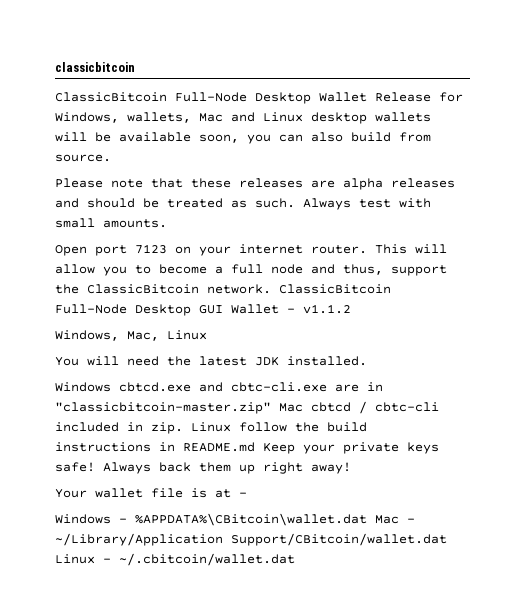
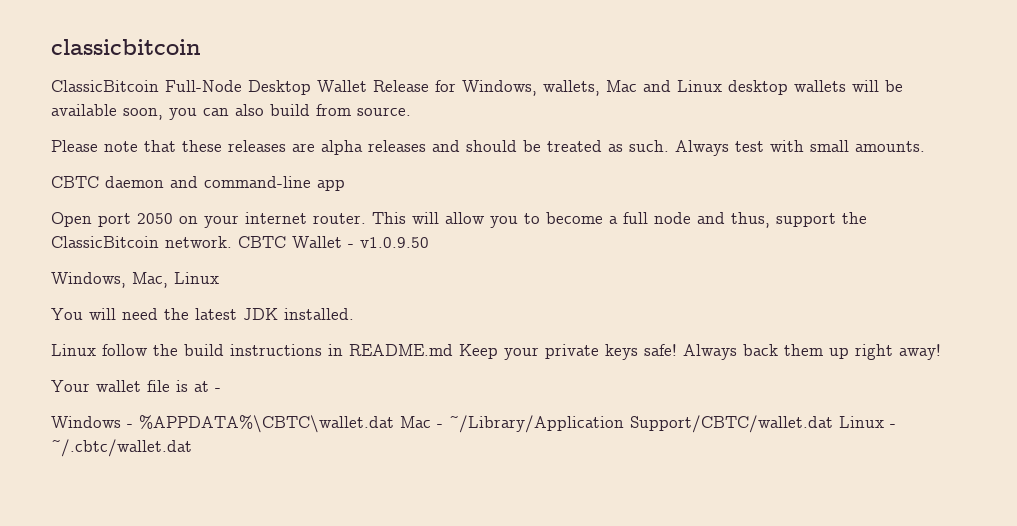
+ CBTC daemon and command-line app
- Open port 7123 on your internet router.
+ Open port 2050 on your internet router.
- ClassicBitcoin Full-Node Desktop GUI Wallet - v1.1.2
+ CBTC Wallet - v1.0.9.50
- Windows cbtcd.exe and cbtc-cli.exe are in "classicbitcoin-master.zip" Mac cbtcd / cbtc-cli included in zip.
- Windows - %APPDATA%\CBitcoin\wallet.dat Mac - ~/Library/Application Support/CBitcoin/wallet.dat Linux - ~/.cbitcoin/wallet.dat
+ Windows - %APPDATA%\CBTC\wallet.dat Mac - ~/Library/Application Support/CBTC/wallet.dat Linux - ~/.cbtc/wallet.dat

